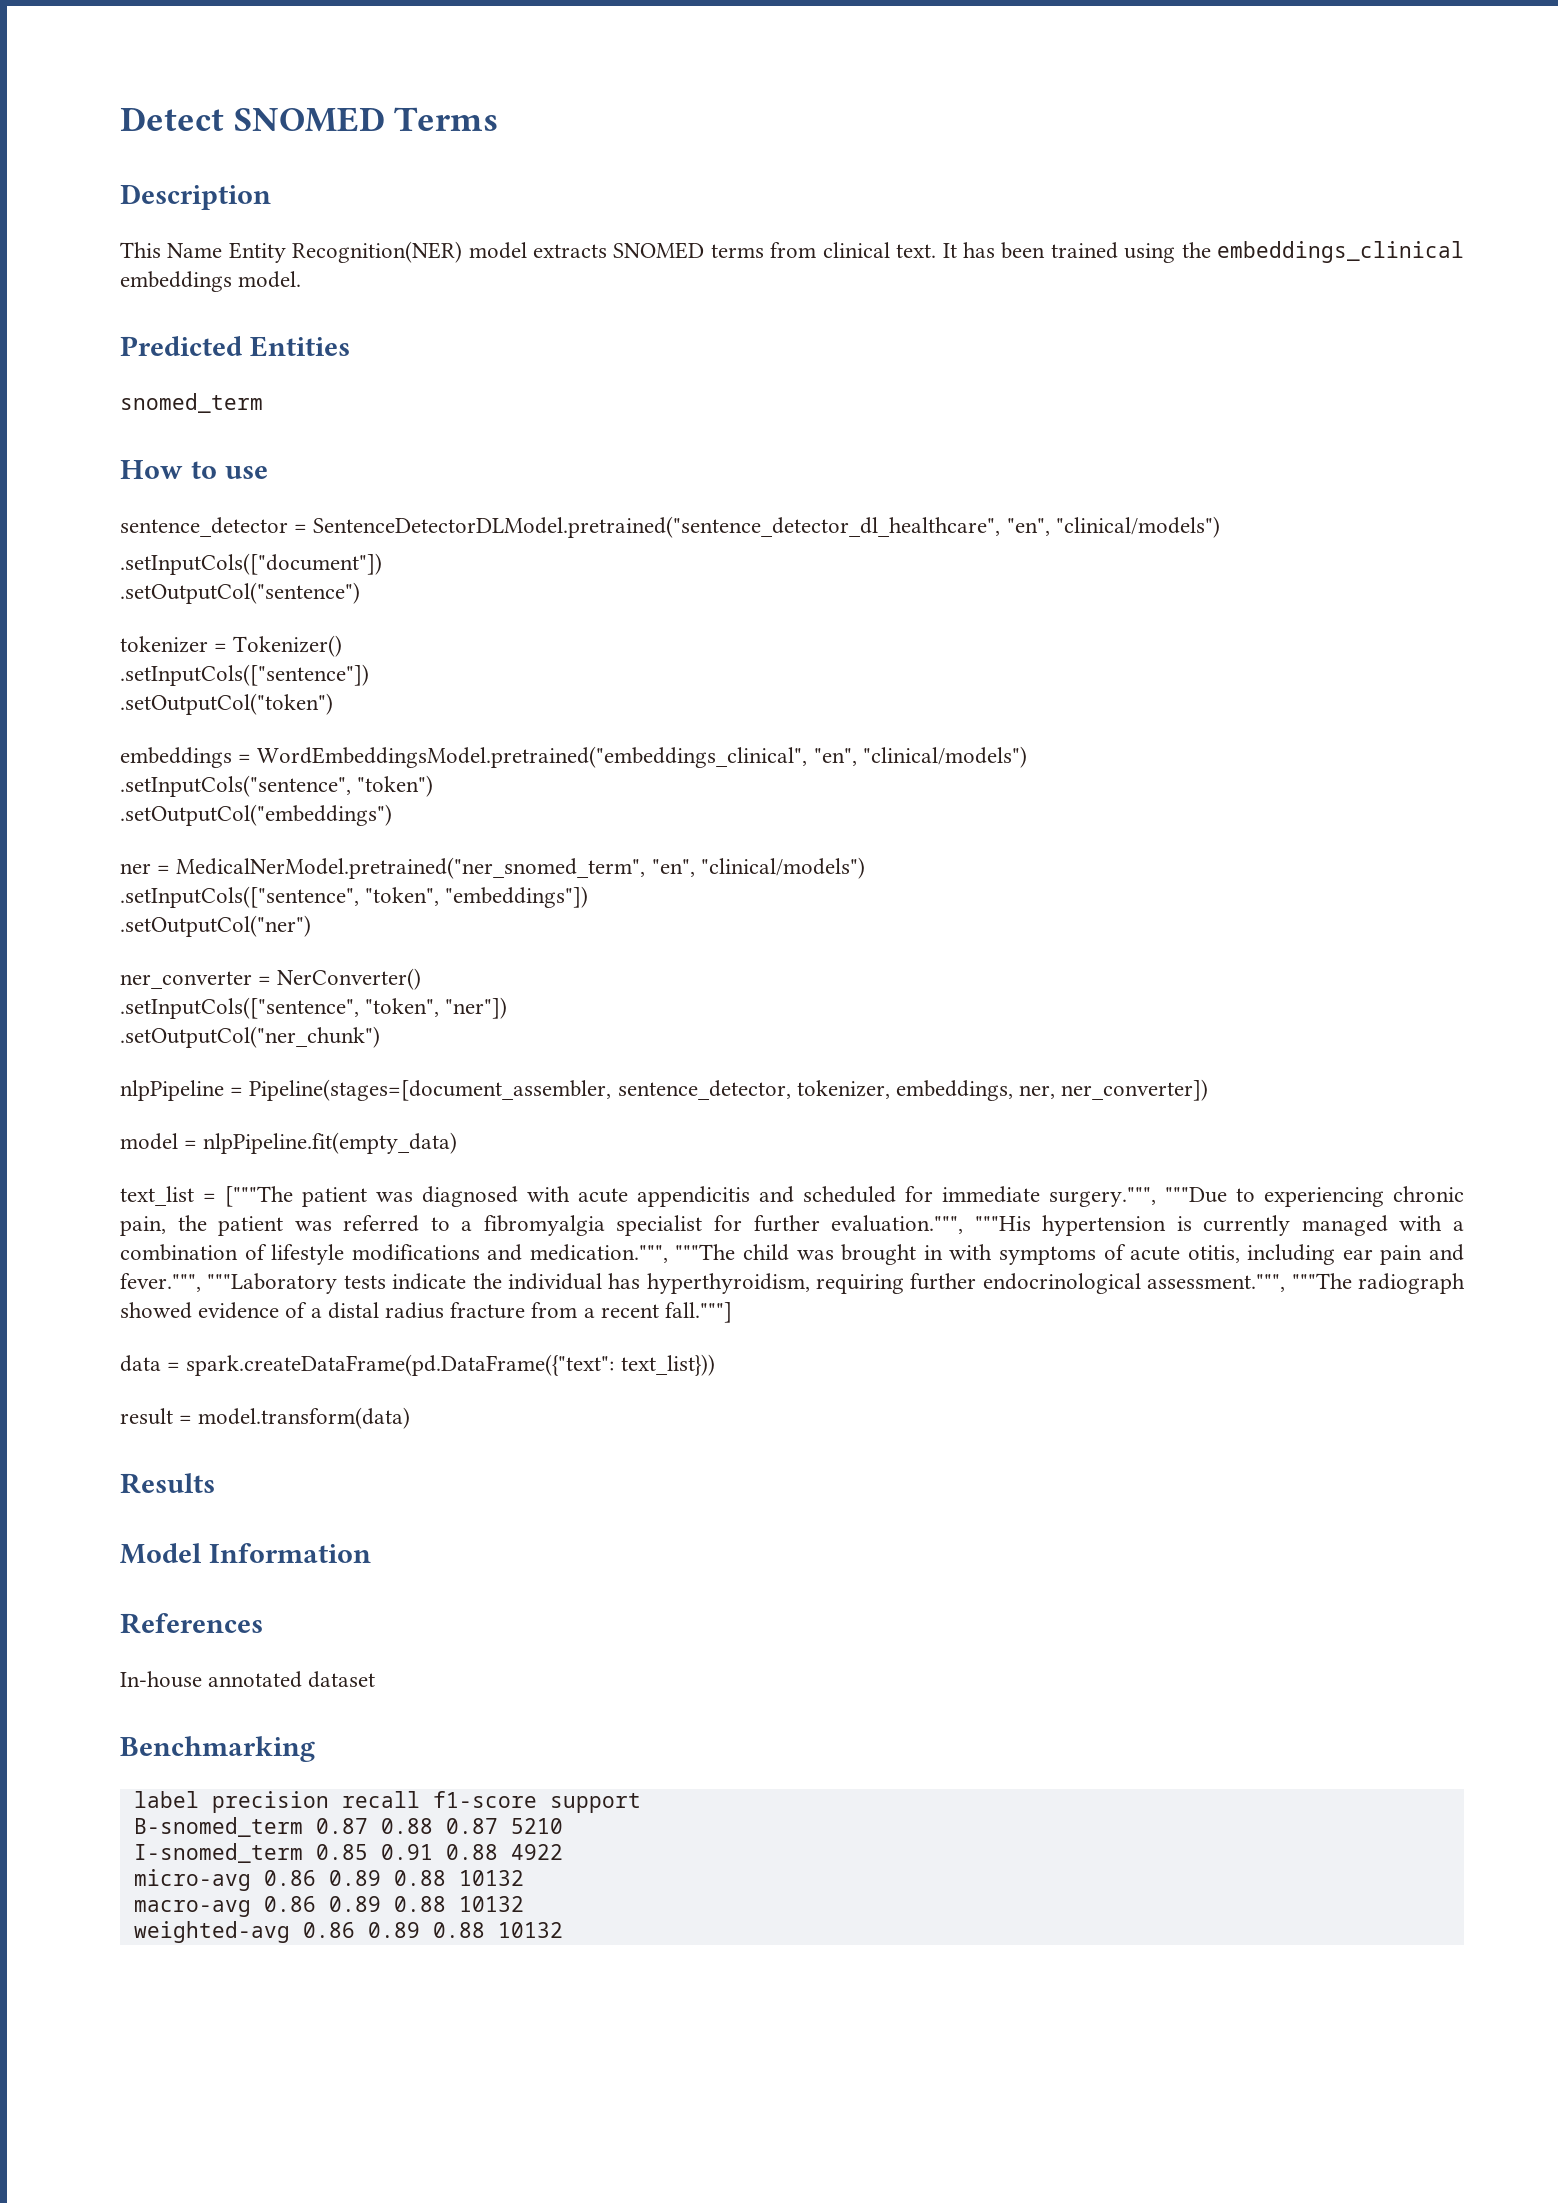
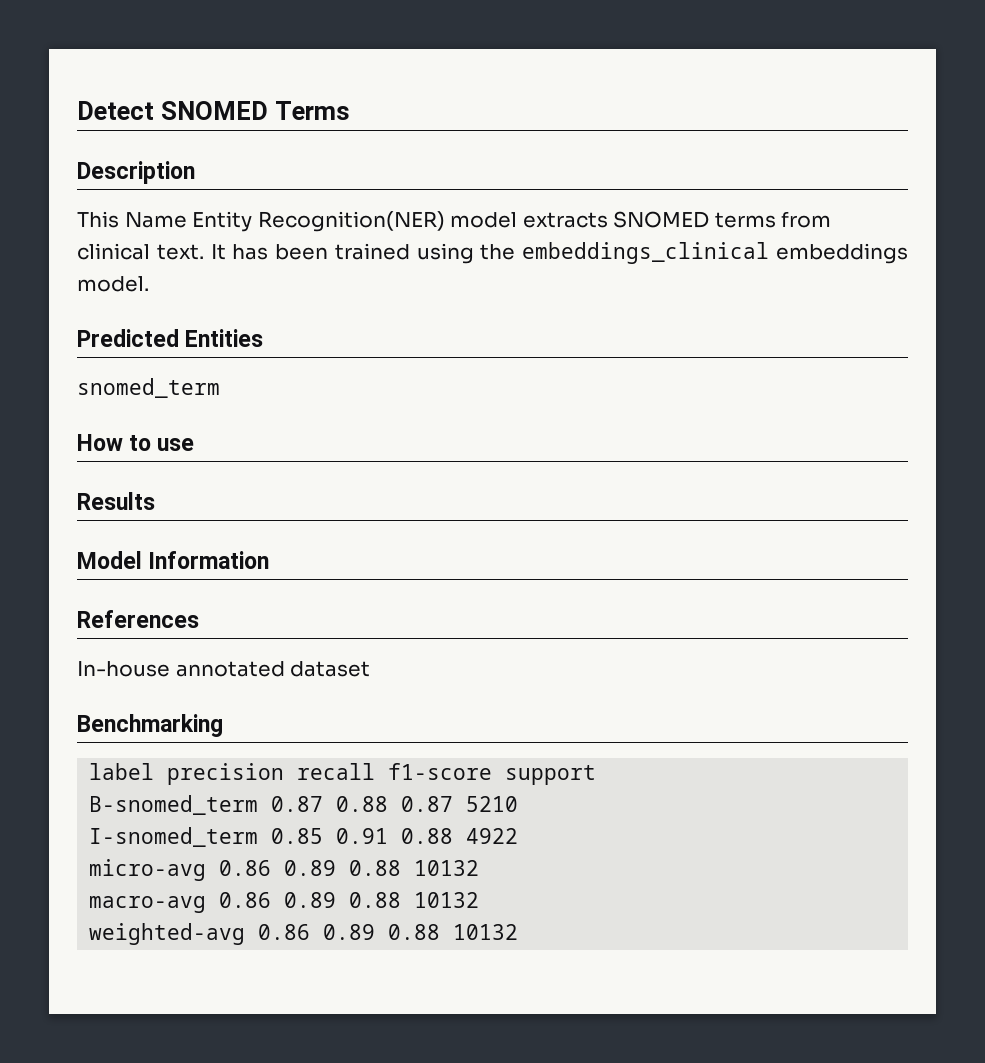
- sentence_detector = SentenceDetectorDLModel.pretrained("sentence_detector_dl_healthcare", "en", "clinical/models")
- .setInputCols(["document"])
- .setOutputCol("sentence")
- tokenizer = Tokenizer()
- .setInputCols(["sentence"])
- .setOutputCol("token")
- embeddings = WordEmbeddingsModel.pretrained("embeddings_clinical", "en", "clinical/models")
- .setInputCols("sentence", "token")
- .setOutputCol("embeddings")
- ner = MedicalNerModel.pretrained("ner_snomed_term", "en", "clinical/models")
- .setInputCols(["sentence", "token", "embeddings"])
- .setOutputCol("ner")
- ner_converter = NerConverter()
- .setInputCols(["sentence", "token", "ner"])
- .setOutputCol("ner_chunk")
- nlpPipeline = Pipeline(stages=[document_assembler, sentence_detector, tokenizer, embeddings, ner, ner_converter])
- model = nlpPipeline.fit(empty_data)
- text_list = ["""The patient was diagnosed with acute appendicitis and scheduled for immediate surgery.""", """Due to experiencing chronic pain, the patient was referred to a fibromyalgia specialist for further evaluation.""", """His hypertension is currently managed with a combination of lifestyle modifications and medication.""", """The child was brought in with symptoms of acute otitis, including ear pain and fever.""", """Laboratory tests indicate the individual has hyperthyroidism, requiring further endocrinological assessment.""", """The radiograph showed evidence of a distal radius fracture from a recent fall."""]
- data = spark.createDataFrame(pd.DataFrame({"text": text_list}))
- result = model.transform(data)

